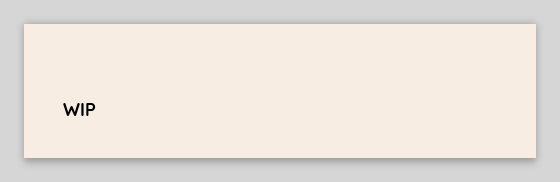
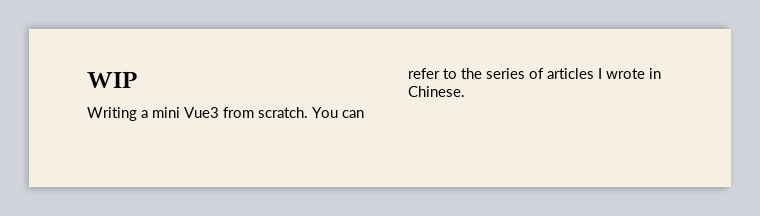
+ Writing a mini Vue3 from scratch. You can refer to the series of articles I wrote in Chinese.

